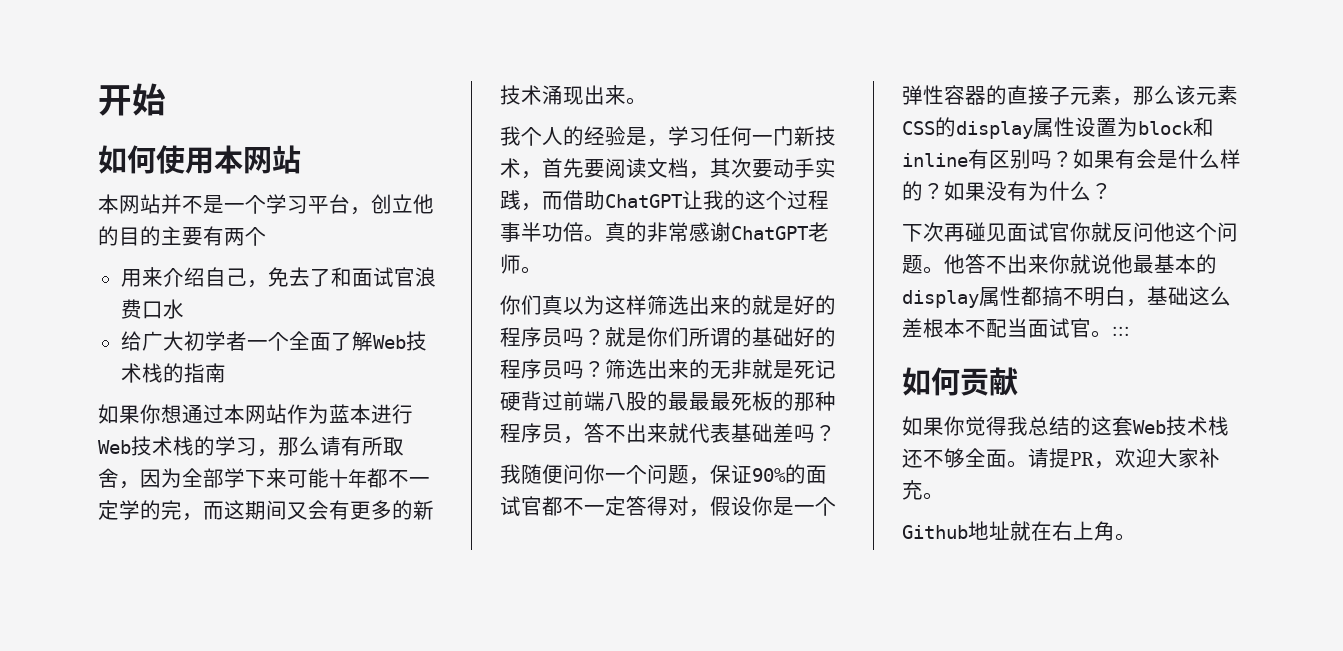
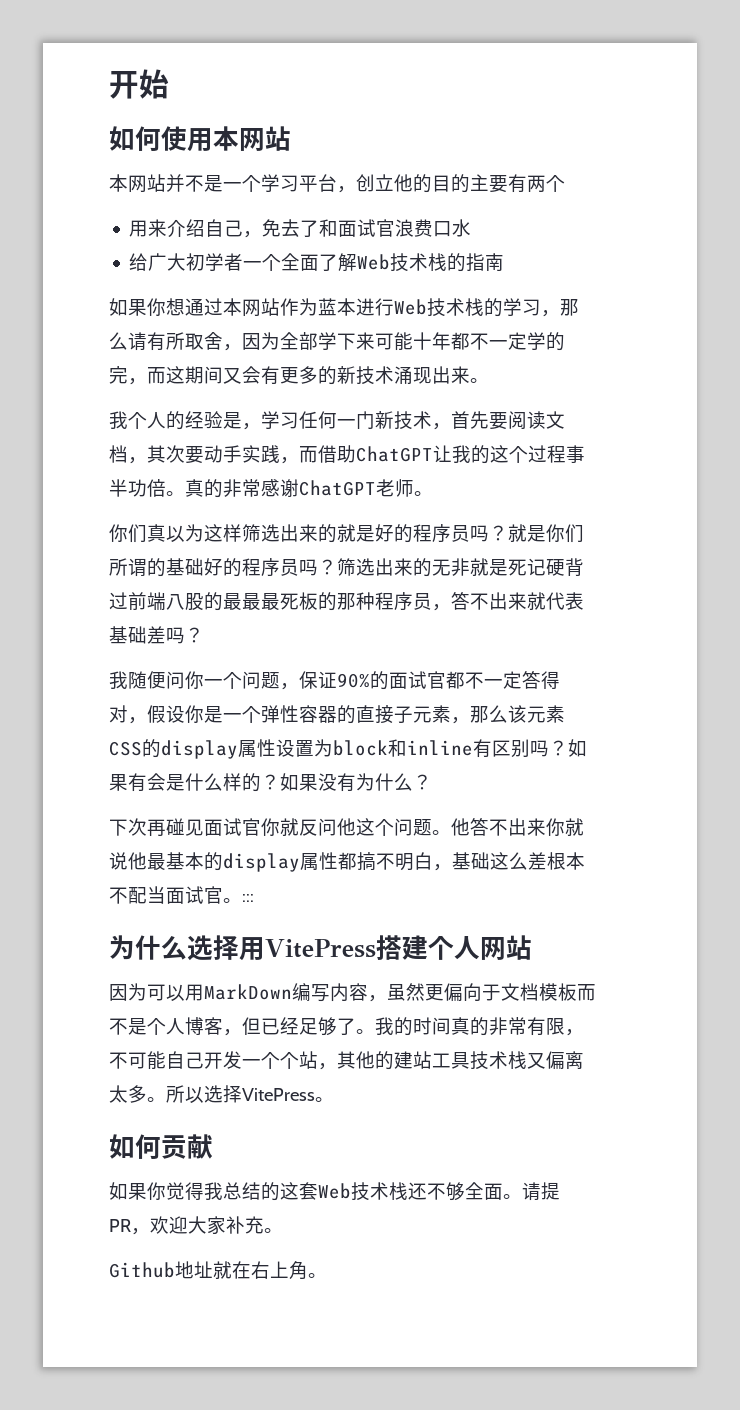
+ 为什么选择用VitePress搭建个人网站
+ 因为可以用MarkDown编写内容，虽然更偏向于文档模板而不是个人博客，但已经足够了。我的时间真的非常有限，不可能自己开发一个个站，其他的建站工具技术栈又偏离太多。所以选择VitePress。

